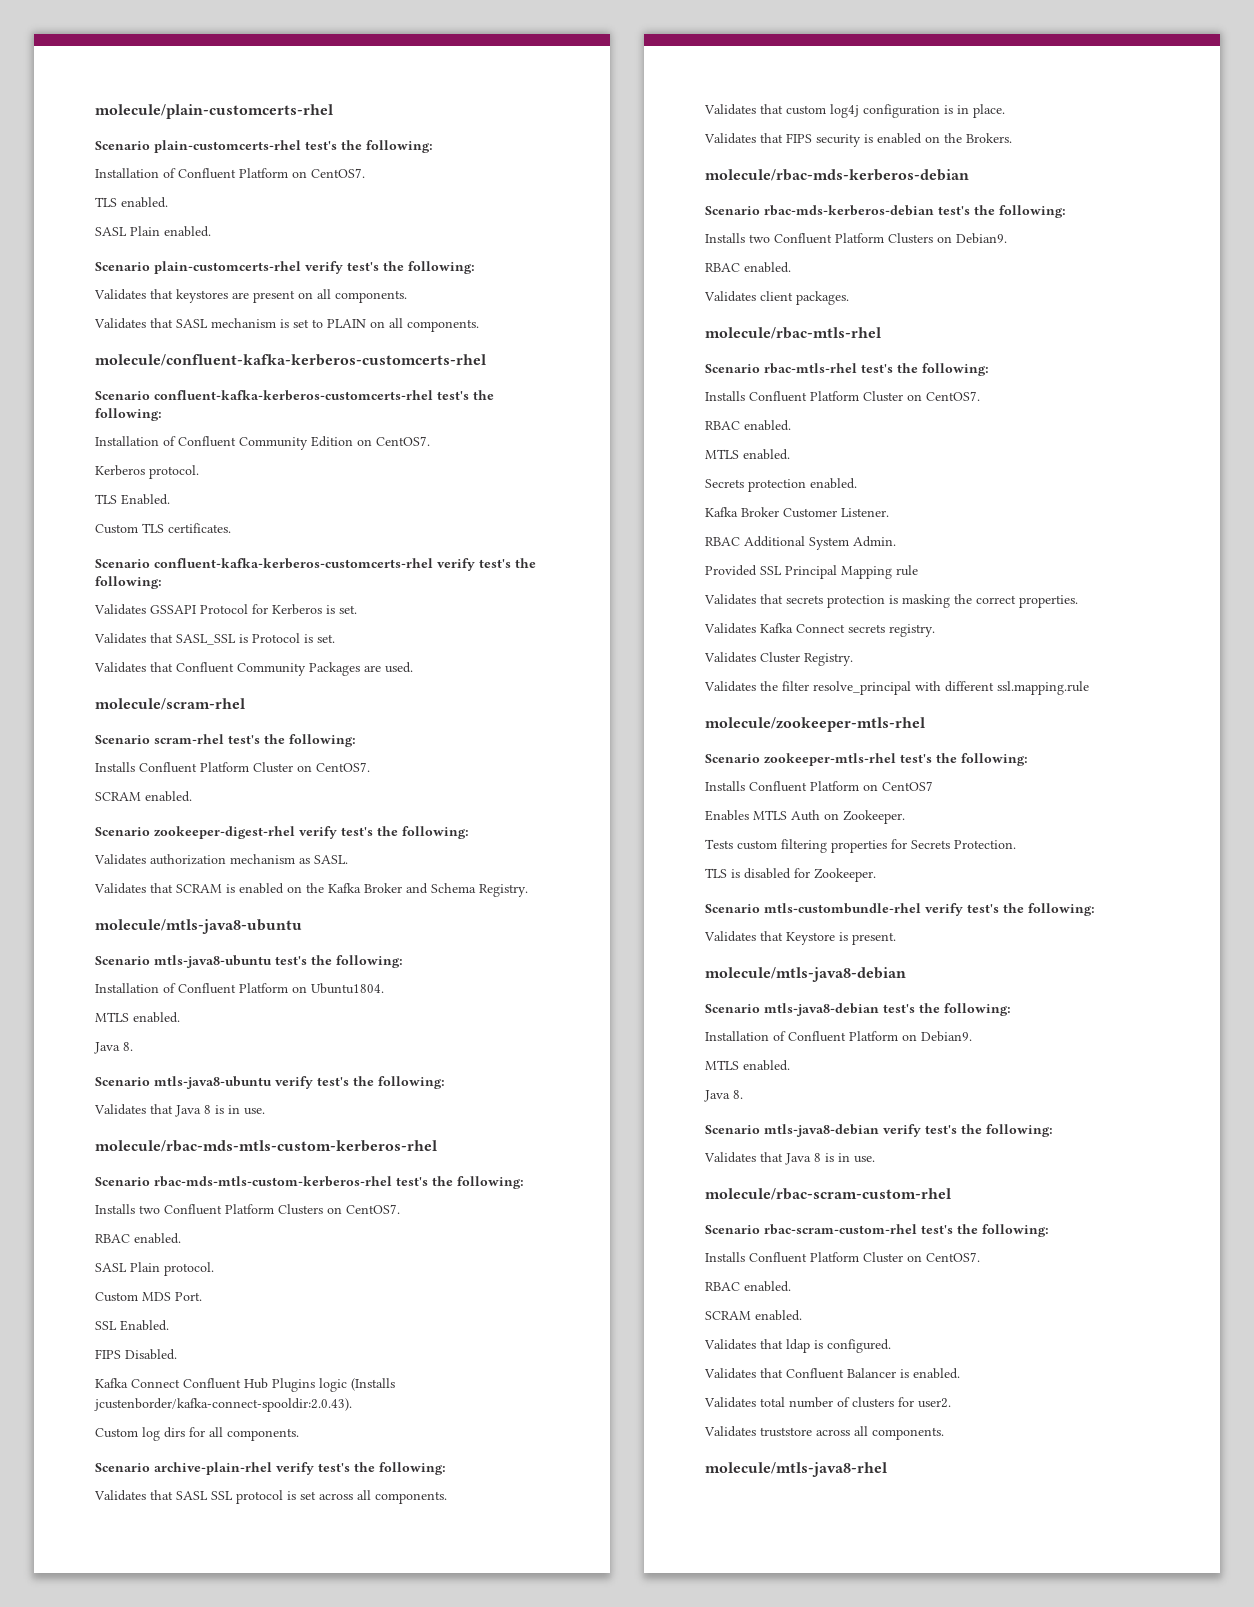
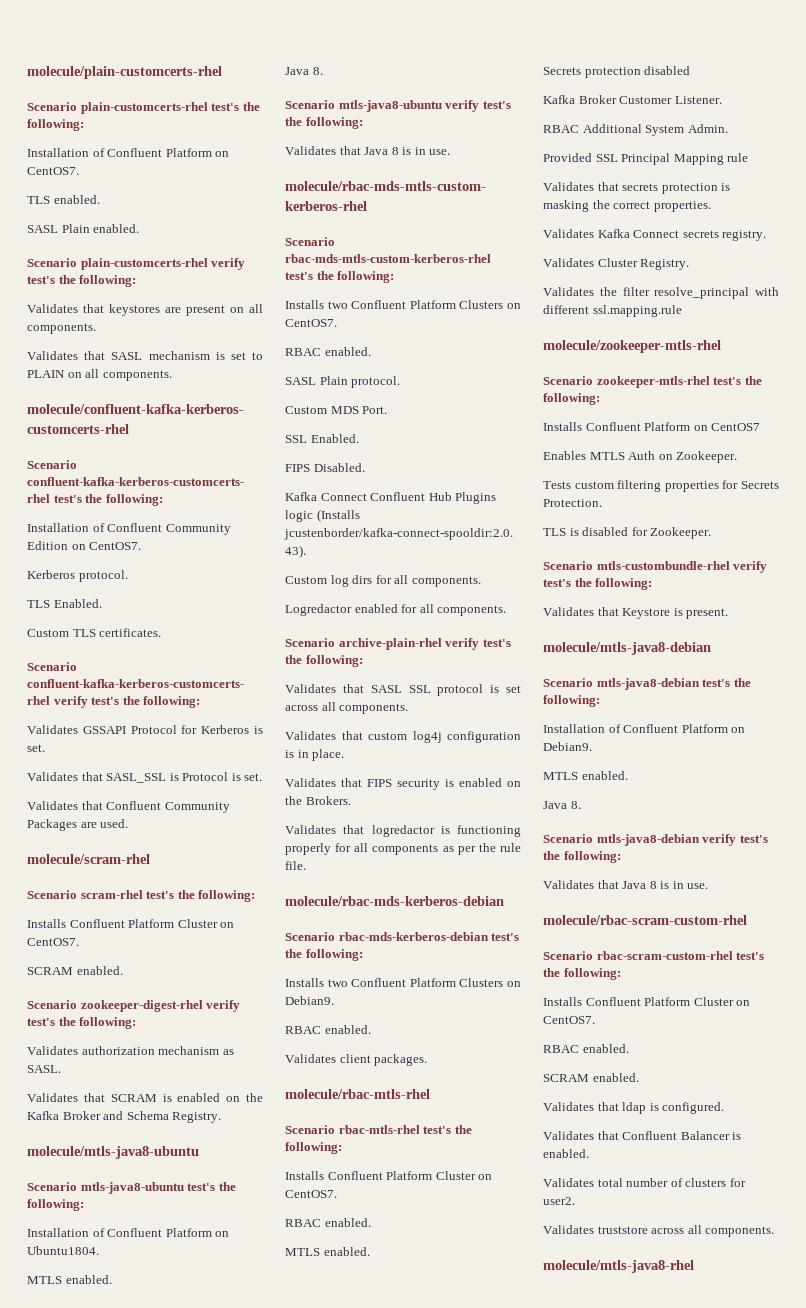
+ Logredactor enabled for all components.
+ Validates that logredactor is functioning properly for all components as per the rule file.
- Secrets protection enabled.
+ Secrets protection disabled

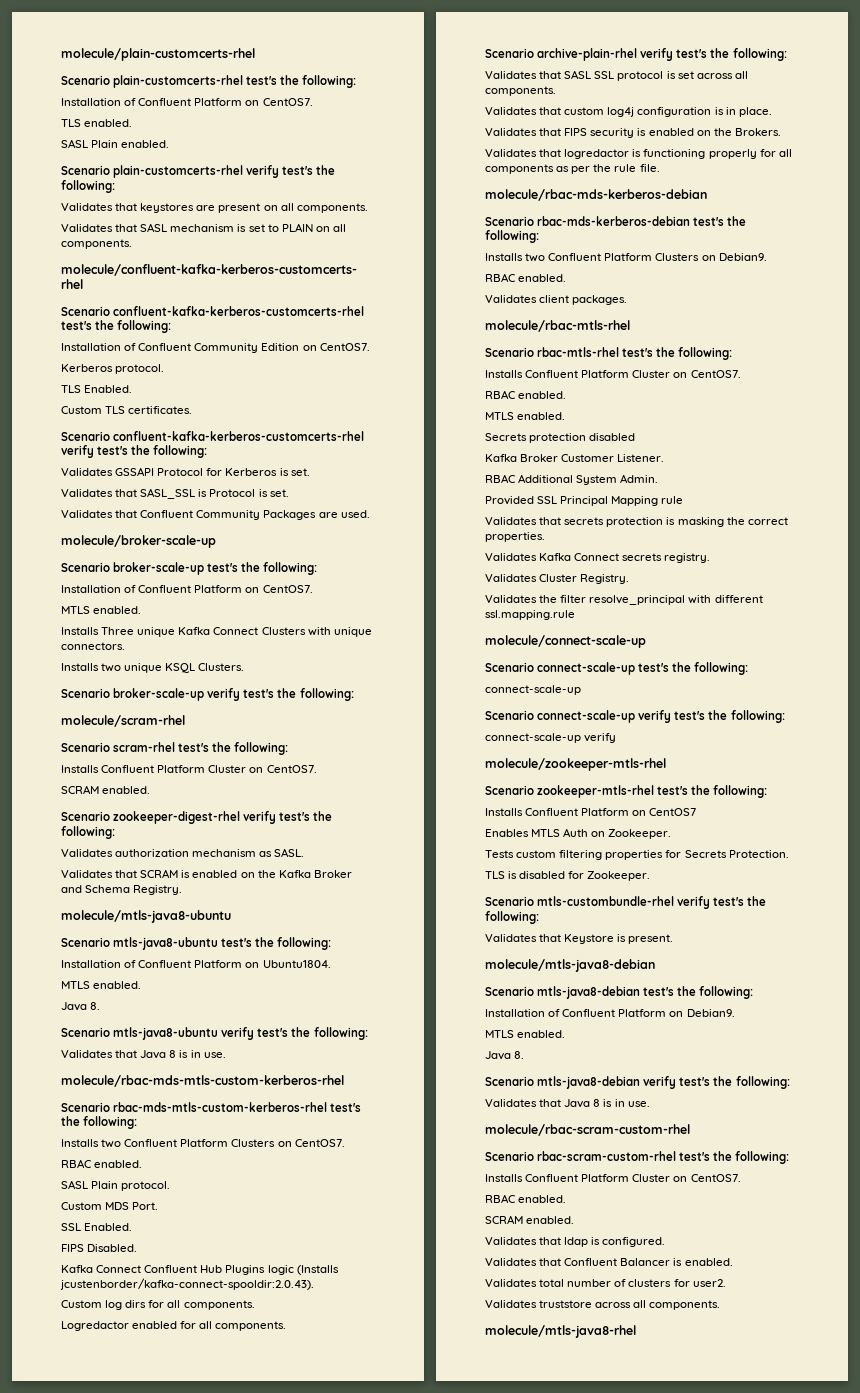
+ molecule/broker-scale-up
+ Scenario broker-scale-up test's the following:
+ Installation of Confluent Platform on CentOS7.
+ MTLS enabled.
+ Installs Three unique Kafka Connect Clusters with unique connectors.
+ Installs two unique KSQL Clusters.
+ Scenario broker-scale-up verify test's the following:
+ molecule/connect-scale-up
+ Scenario connect-scale-up test's the following:
+ connect-scale-up
+ Scenario connect-scale-up verify test's the following:
+ connect-scale-up verify

